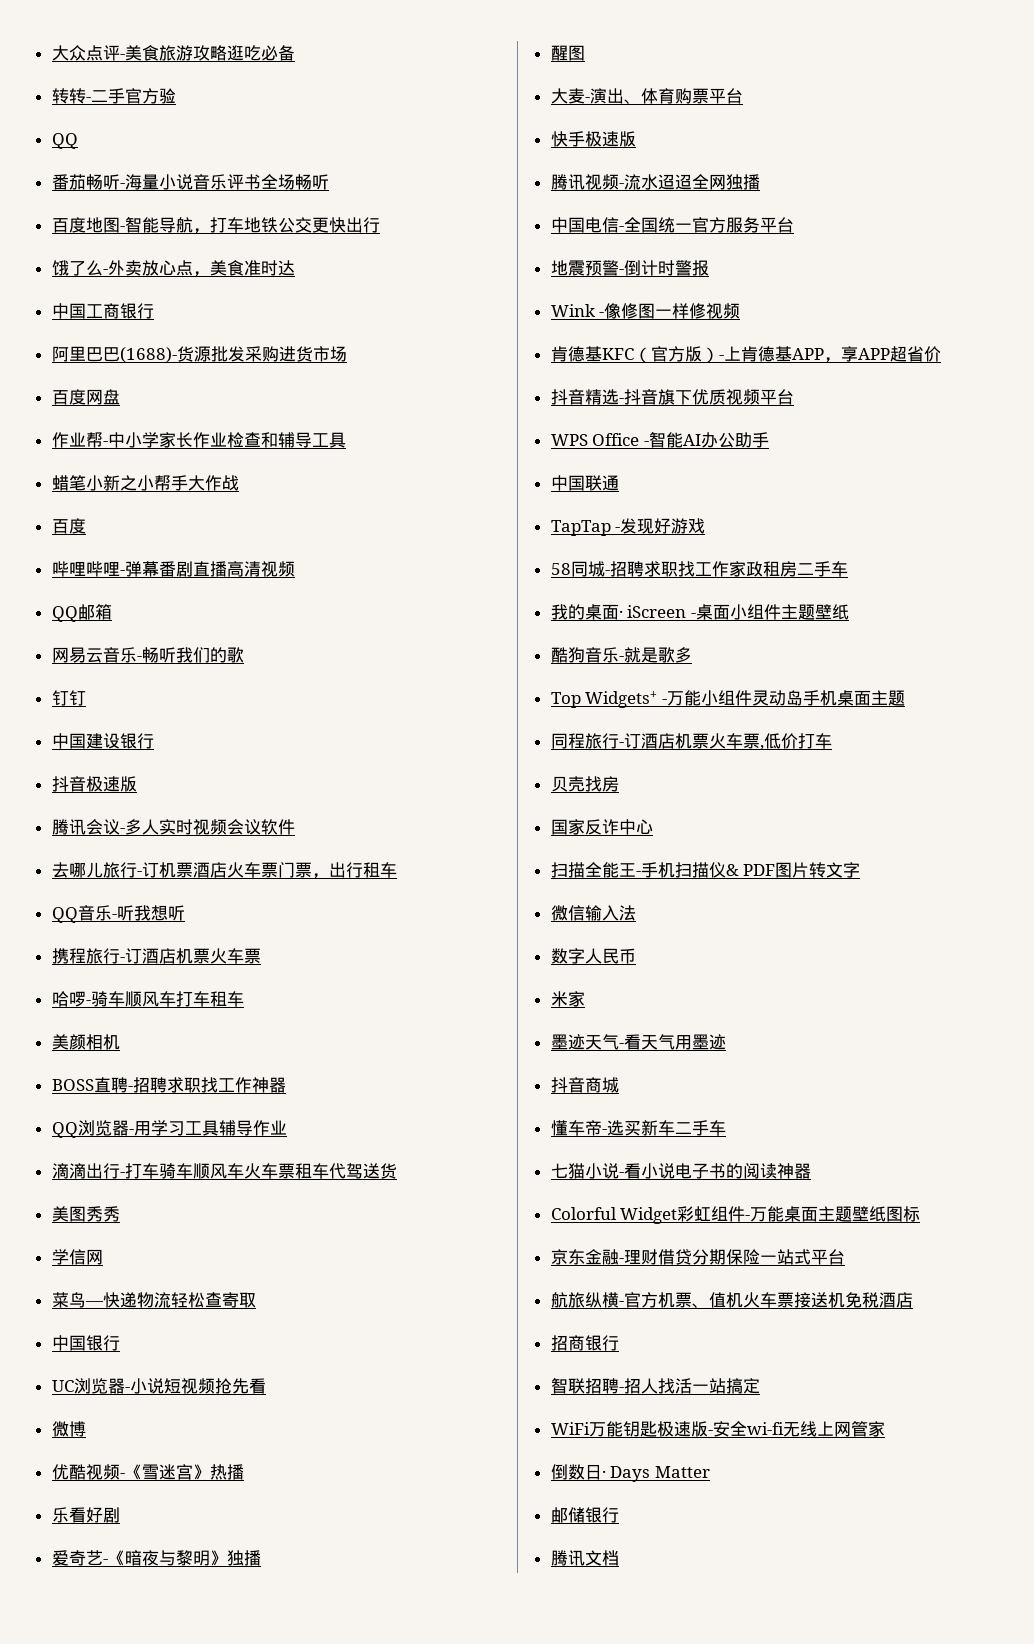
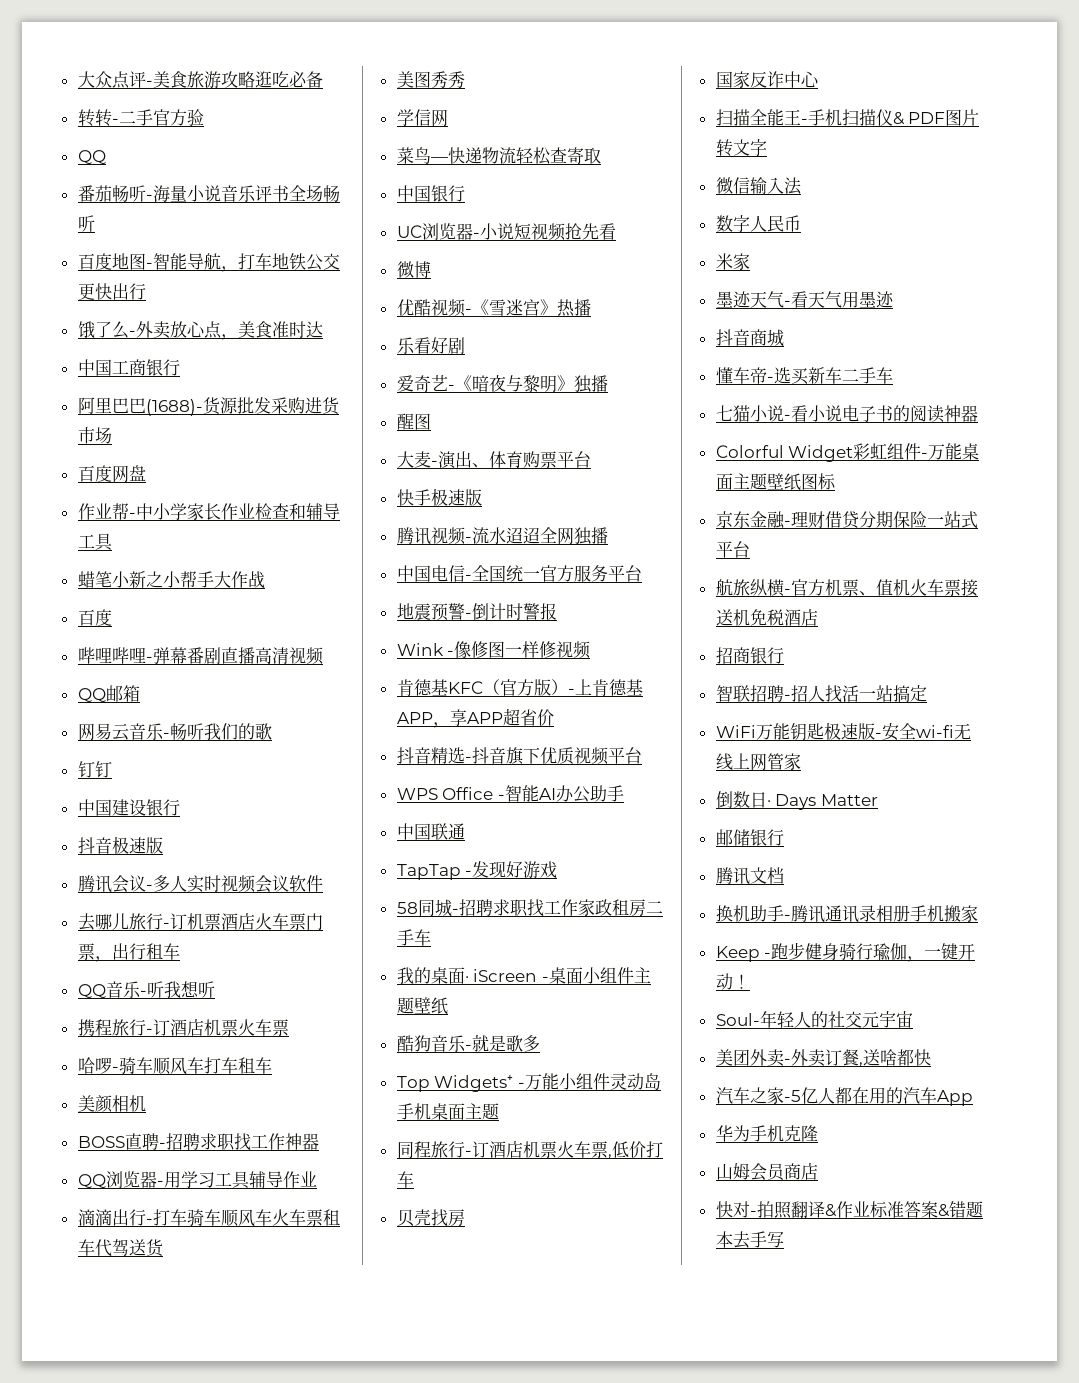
+ 换机助手-腾讯通讯录相册手机搬家
+ Keep -跑步健身骑行瑜伽，一键开动！
+ Soul-年轻人的社交元宇宙
+ 美团外卖-外卖订餐,送啥都快
+ 汽车之家-5亿人都在用的汽车App
+ 华为手机克隆
+ 山姆会员商店
+ 快对-拍照翻译&作业标准答案&错题本去手写

